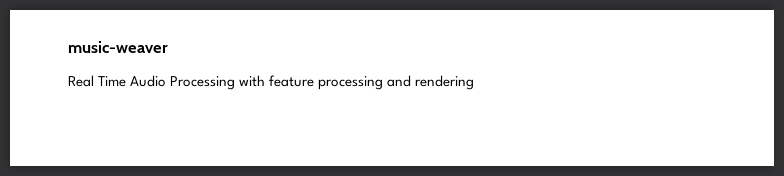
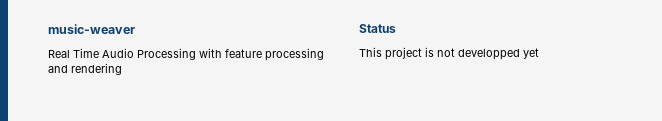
+ Status
+ This project is not developped yet

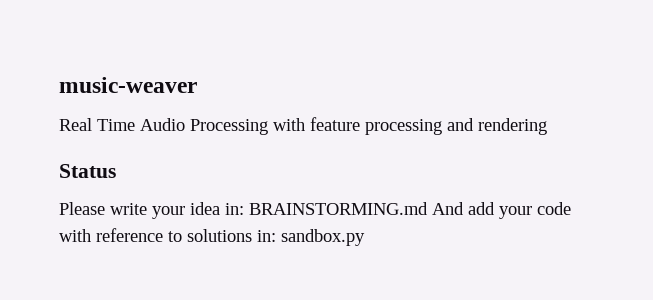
- This project is not developped yet
+ Please write your idea in: BRAINSTORMING.md And add your code with reference to solutions in: sandbox.py

